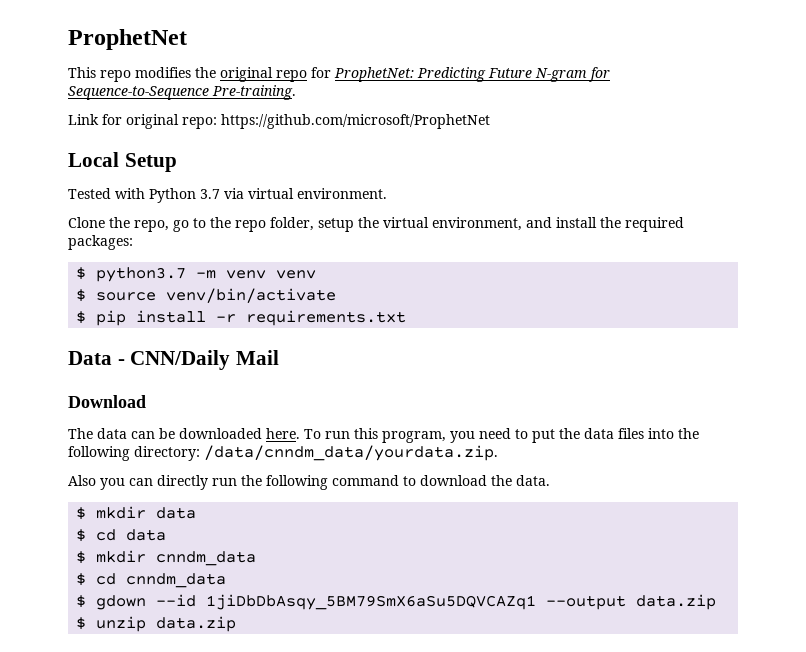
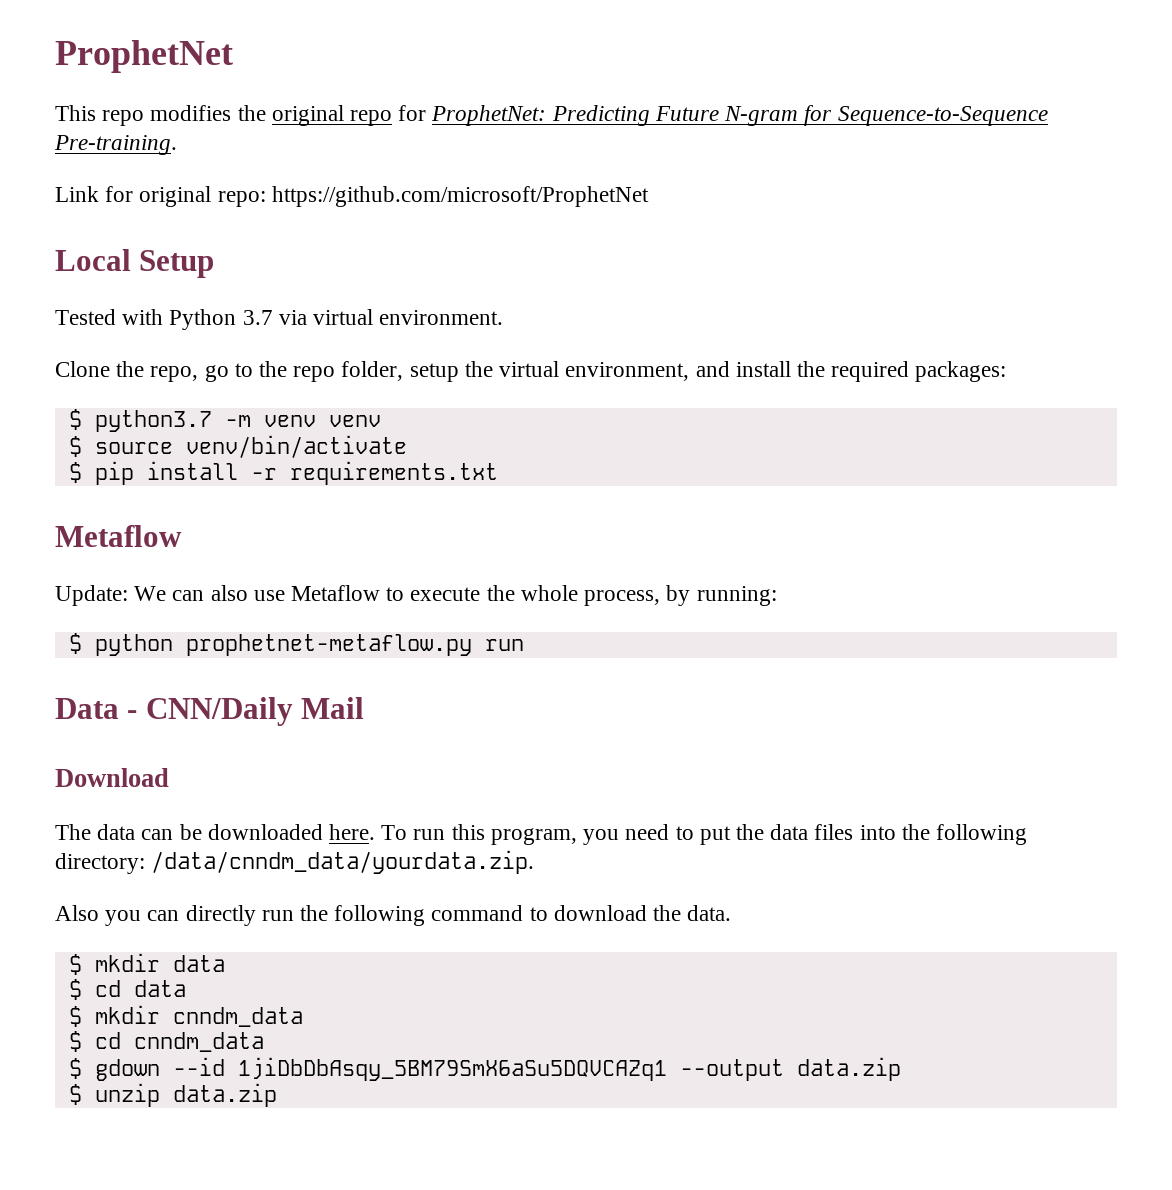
  $ pip install -r requirements.txt
+ Metaflow
+ Update: We can also use Metaflow to execute the whole process, by running:
+ $ python prophetnet-metaflow.py run

